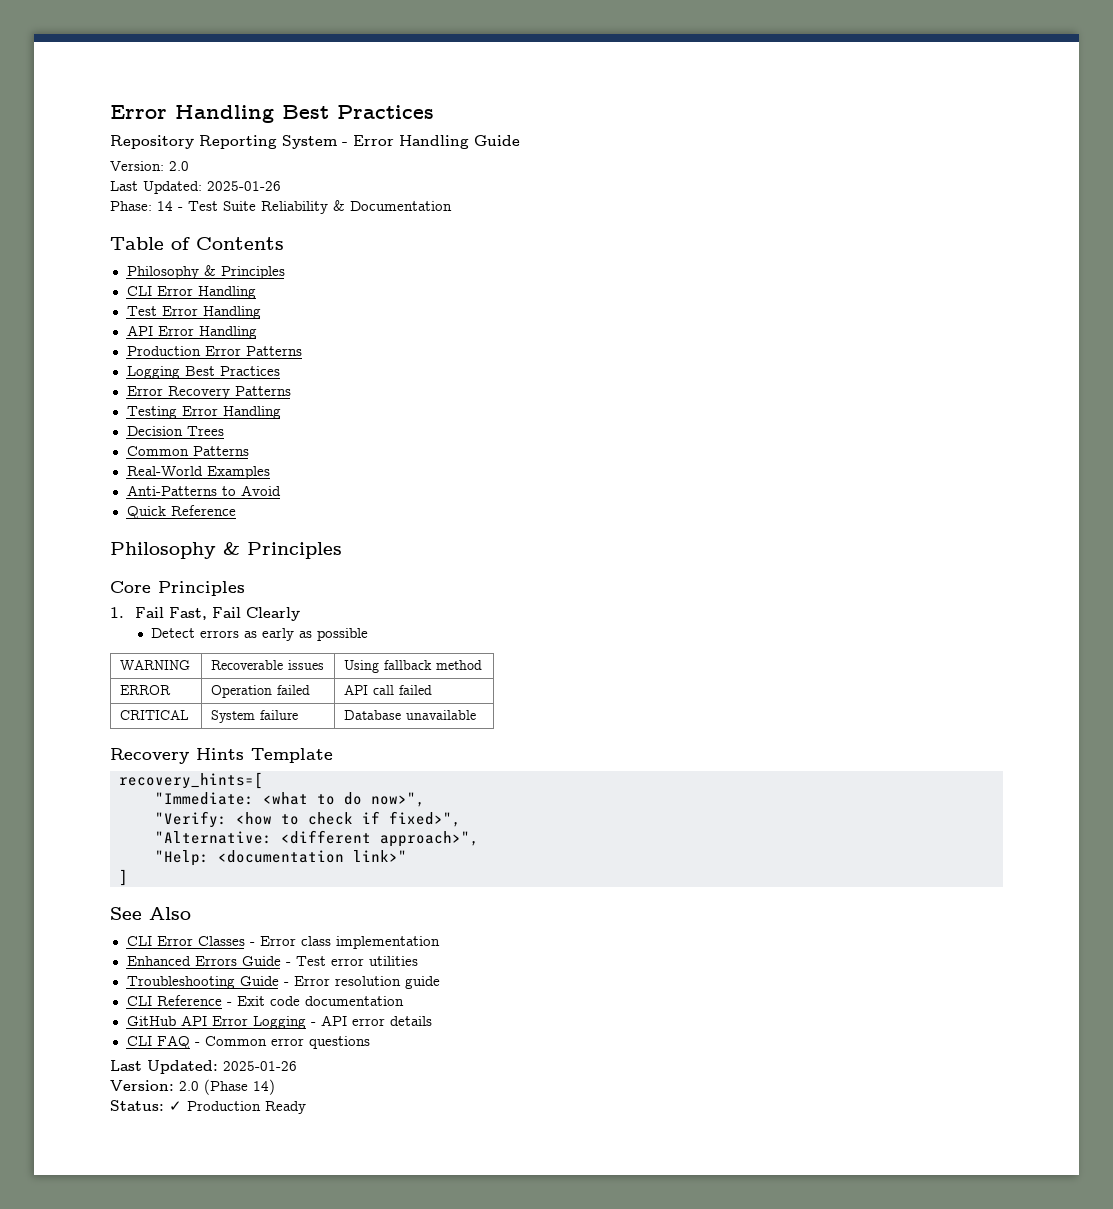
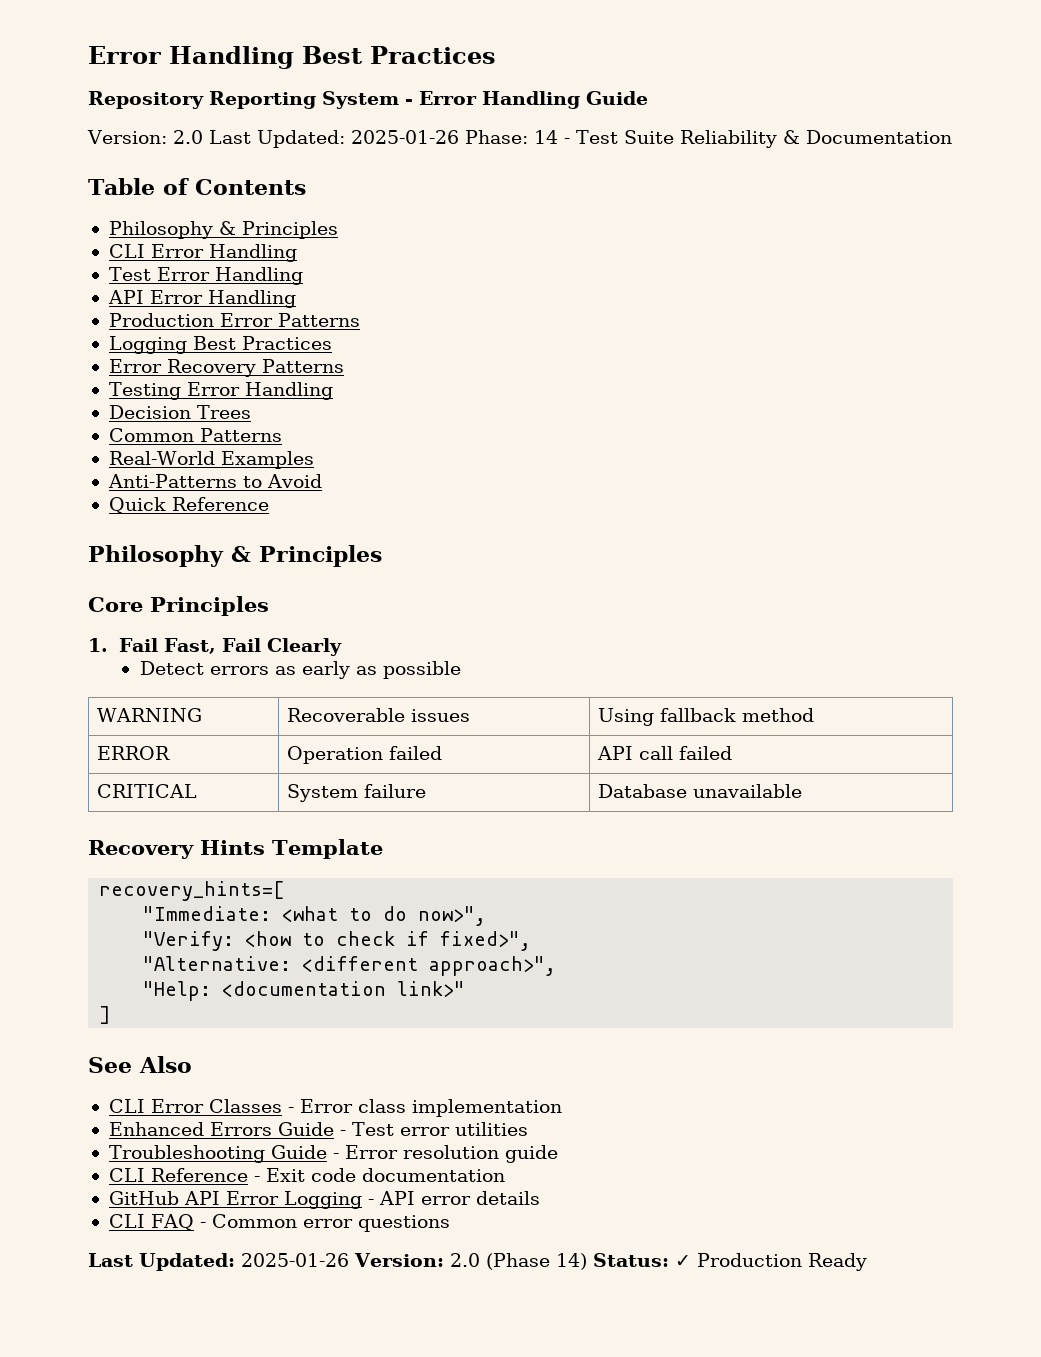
  Repository Reporting System - Error Handling Guide
- Version: 2.0
- Last Updated: 2025-01-26
- Phase: 14 - Test Suite Reliability & Documentation
+ Version: 2.0 Last Updated: 2025-01-26 Phase: 14 - Test Suite Reliability & Documentation
  CLI FAQ - Common error questions
- Last Updated: 2025-01-26
- Version: 2.0 (Phase 14)
- Status: ✓ Production Ready
+ Last Updated: 2025-01-26 Version: 2.0 (Phase 14) Status: ✓ Production Ready

